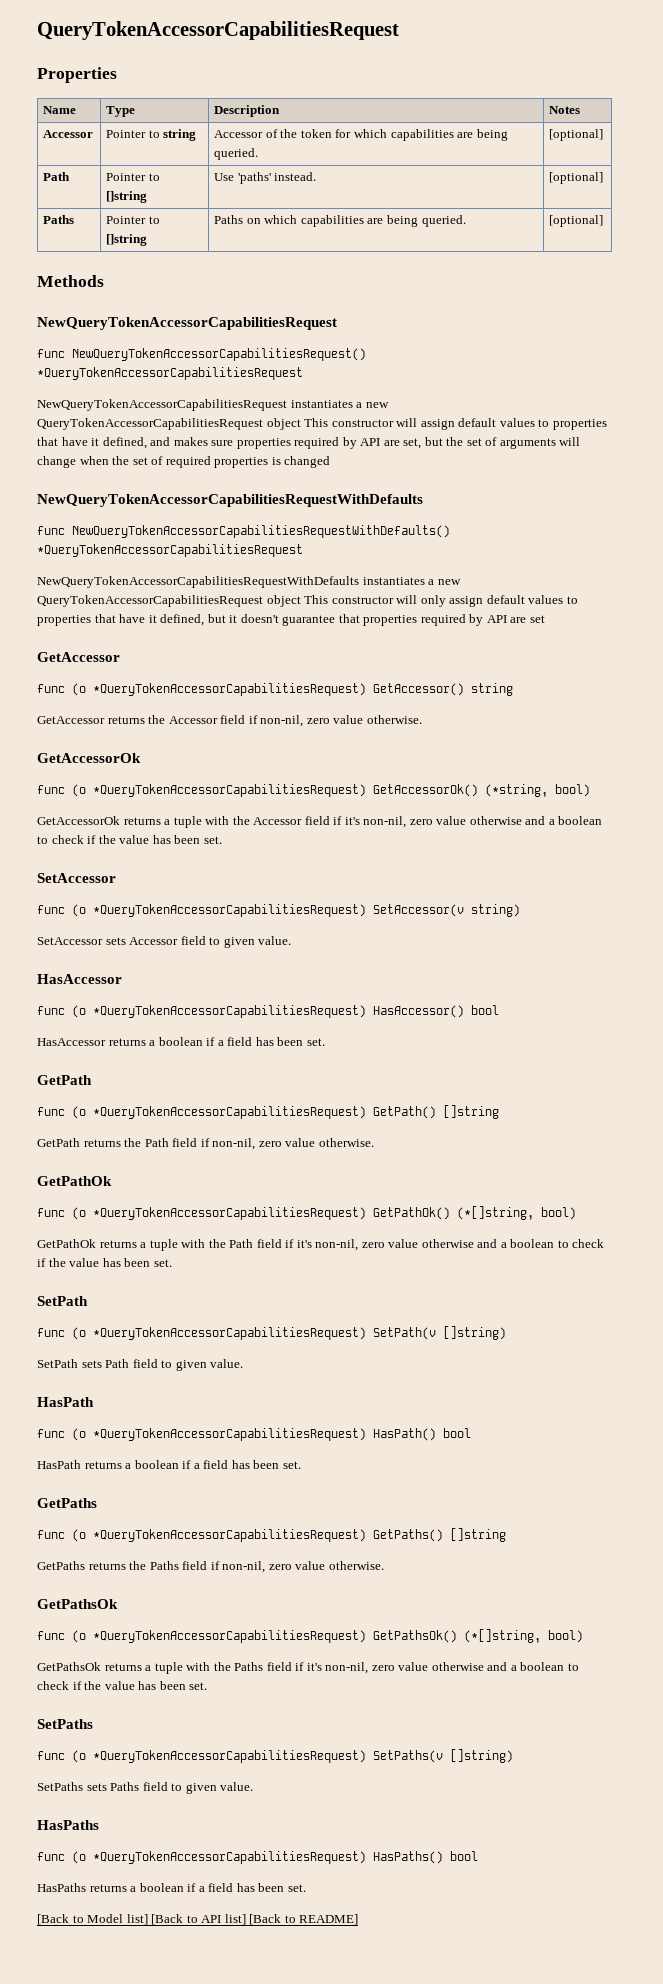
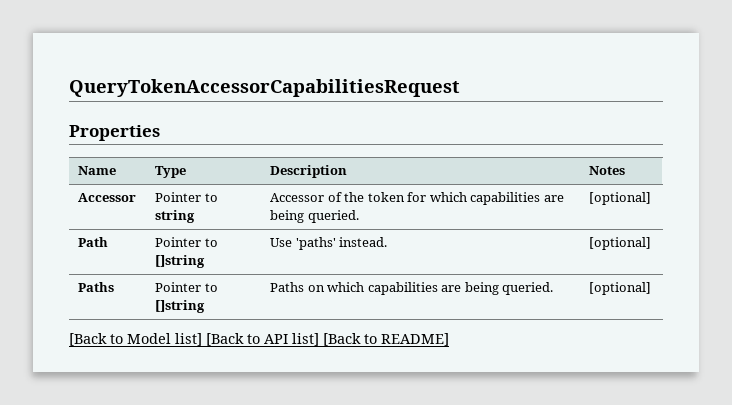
- Methods
- NewQueryTokenAccessorCapabilitiesRequest
- func NewQueryTokenAccessorCapabilitiesRequest() *QueryTokenAccessorCapabilitiesRequest
- NewQueryTokenAccessorCapabilitiesRequest instantiates a new QueryTokenAccessorCapabilitiesRequest object This constructor will assign default values to properties that have it defined, and makes sure properties required by API are set, but the set of arguments will change when the set of required properties is changed
- NewQueryTokenAccessorCapabilitiesRequestWithDefaults
- func NewQueryTokenAccessorCapabilitiesRequestWithDefaults() *QueryTokenAccessorCapabilitiesRequest
- NewQueryTokenAccessorCapabilitiesRequestWithDefaults instantiates a new QueryTokenAccessorCapabilitiesRequest object This constructor will only assign default values to properties that have it defined, but it doesn't guarantee that properties required by API are set
- GetAccessor
- func (o *QueryTokenAccessorCapabilitiesRequest) GetAccessor() string
- GetAccessor returns the Accessor field if non-nil, zero value otherwise.
- GetAccessorOk
- func (o *QueryTokenAccessorCapabilitiesRequest) GetAccessorOk() (*string, bool)
- GetAccessorOk returns a tuple with the Accessor field if it's non-nil, zero value otherwise and a boolean to check if the value has been set.
- SetAccessor
- func (o *QueryTokenAccessorCapabilitiesRequest) SetAccessor(v string)
- SetAccessor sets Accessor field to given value.
- HasAccessor
- func (o *QueryTokenAccessorCapabilitiesRequest) HasAccessor() bool
- HasAccessor returns a boolean if a field has been set.
- GetPath
- func (o *QueryTokenAccessorCapabilitiesRequest) GetPath() []string
- GetPath returns the Path field if non-nil, zero value otherwise.
- GetPathOk
- func (o *QueryTokenAccessorCapabilitiesRequest) GetPathOk() (*[]string, bool)
- GetPathOk returns a tuple with the Path field if it's non-nil, zero value otherwise and a boolean to check if the value has been set.
- SetPath
- func (o *QueryTokenAccessorCapabilitiesRequest) SetPath(v []string)
- SetPath sets Path field to given value.
- HasPath
- func (o *QueryTokenAccessorCapabilitiesRequest) HasPath() bool
- HasPath returns a boolean if a field has been set.
- GetPaths
- func (o *QueryTokenAccessorCapabilitiesRequest) GetPaths() []string
- GetPaths returns the Paths field if non-nil, zero value otherwise.
- GetPathsOk
- func (o *QueryTokenAccessorCapabilitiesRequest) GetPathsOk() (*[]string, bool)
- GetPathsOk returns a tuple with the Paths field if it's non-nil, zero value otherwise and a boolean to check if the value has been set.
- SetPaths
- func (o *QueryTokenAccessorCapabilitiesRequest) SetPaths(v []string)
- SetPaths sets Paths field to given value.
- HasPaths
- func (o *QueryTokenAccessorCapabilitiesRequest) HasPaths() bool
- HasPaths returns a boolean if a field has been set.

